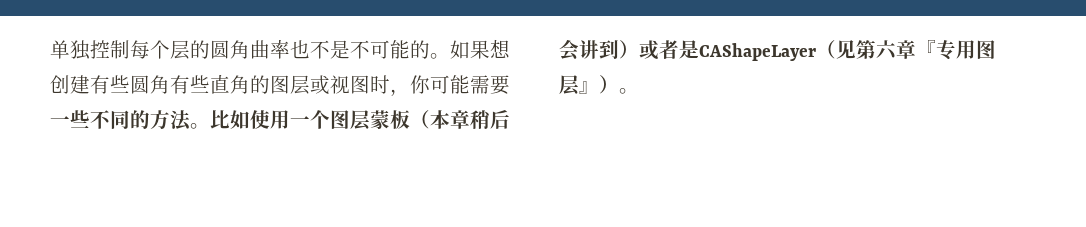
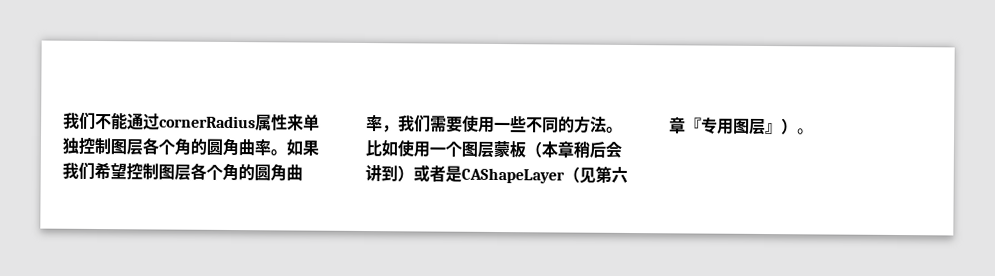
- 单独控制每个层的圆角曲率也不是不可能的。如果想创建有些圆角有些直角的图层或视图时，你可能需要一些不同的方法。
+ 我们不能通过cornerRadius属性来单独控制图层各个角的圆角曲率。如果我们希望控制图层各个角的圆角曲率，我们需要使用一些不同的方法。

